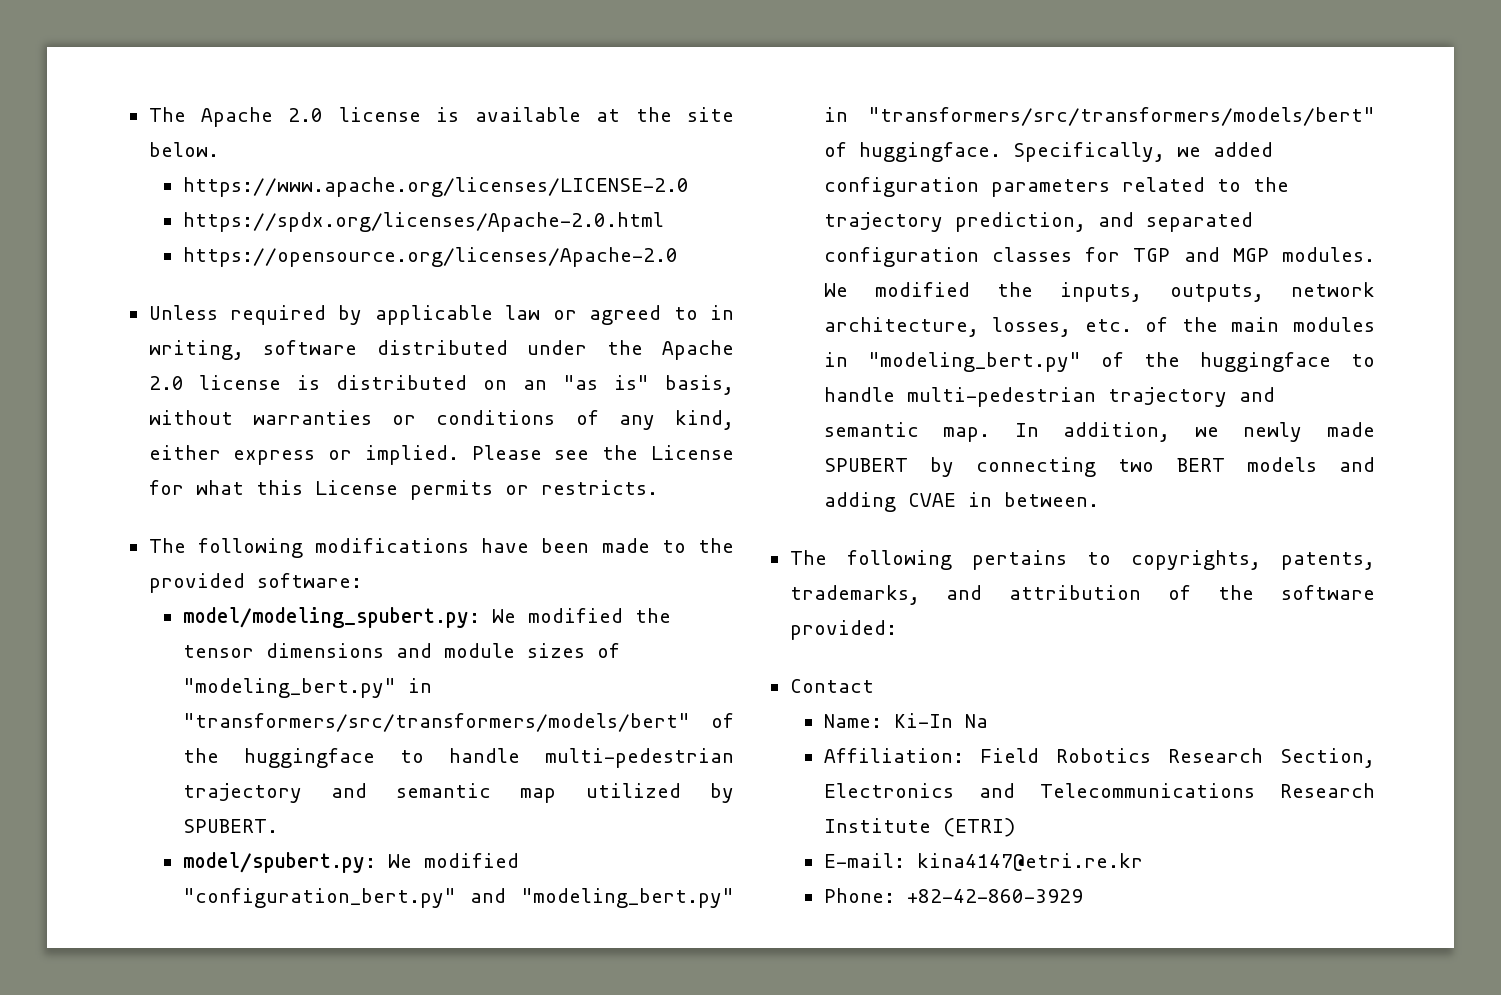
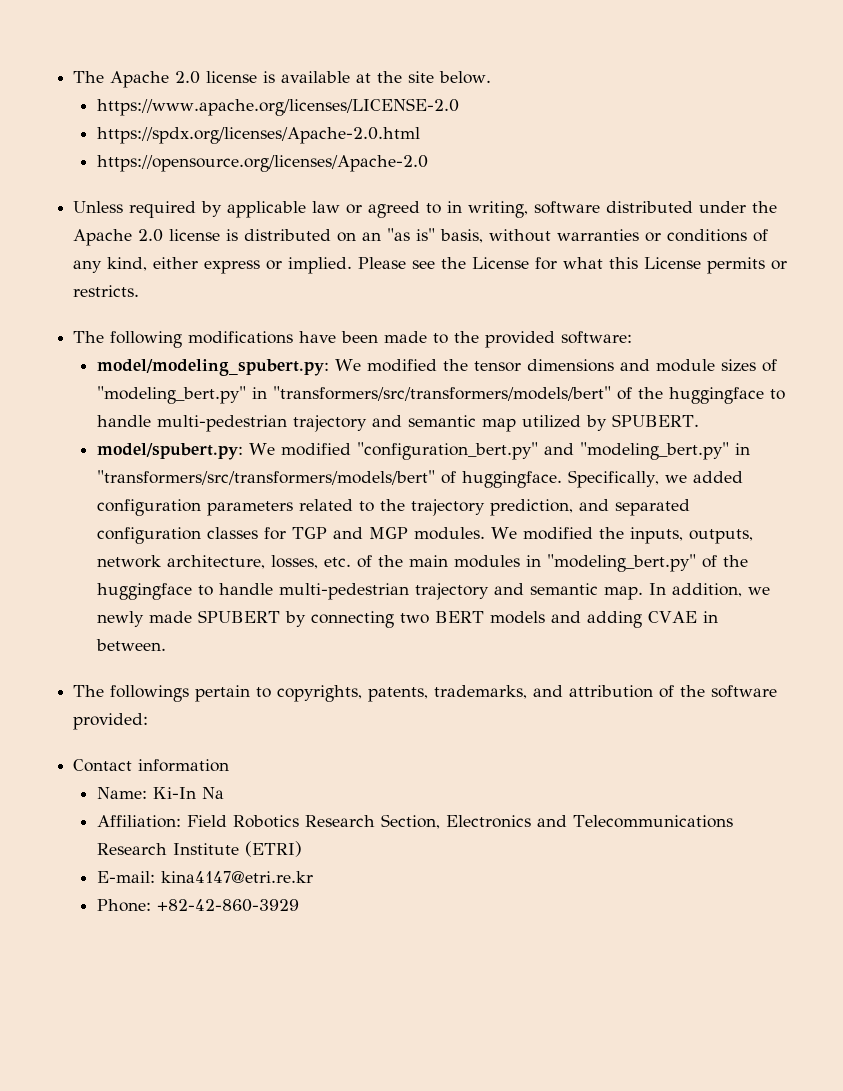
- The following pertains to copyrights, patents, trademarks, and attribution of the software provided:
+ The followings pertain to copyrights, patents, trademarks, and attribution of the software provided:
- Contact
+ Contact information

